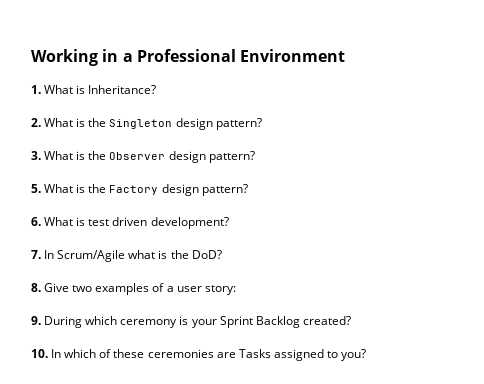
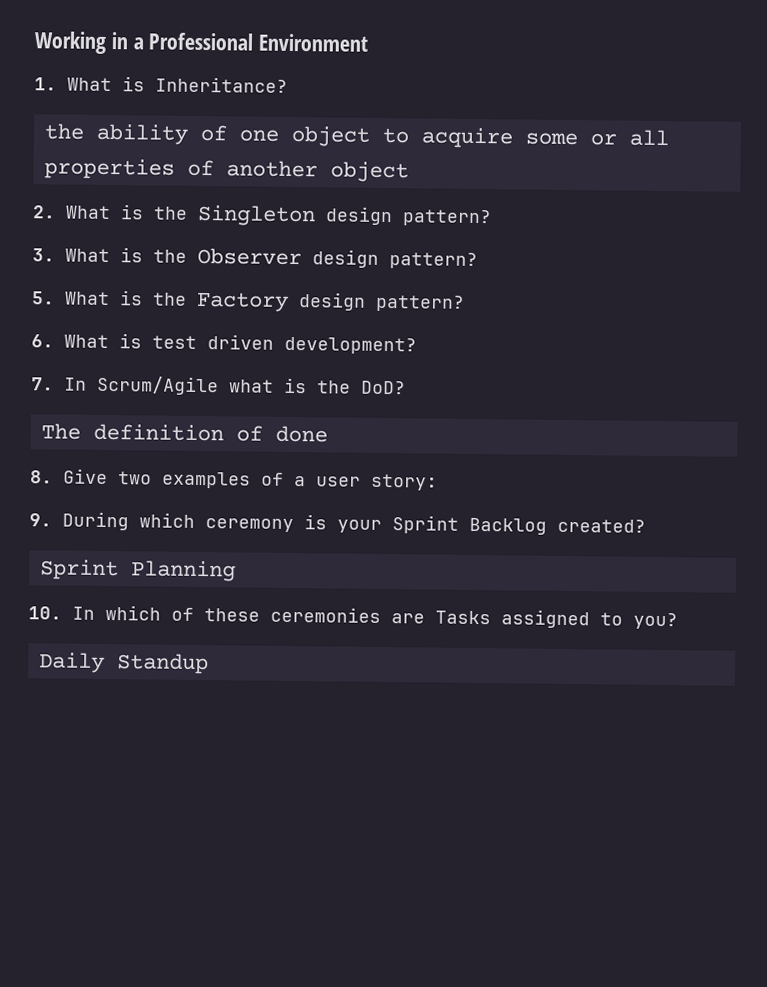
+ the ability of one object to acquire some or all properties of another object
+ The definition of done
+ Sprint Planning
+ Daily Standup

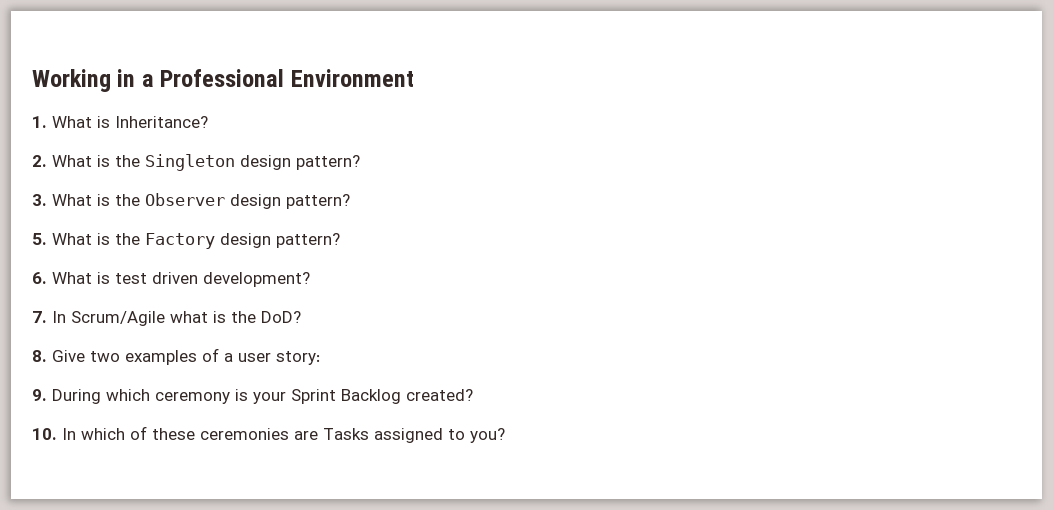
- the ability of one object to acquire some or all properties of another object
- The definition of done
- Sprint Planning
- Daily Standup

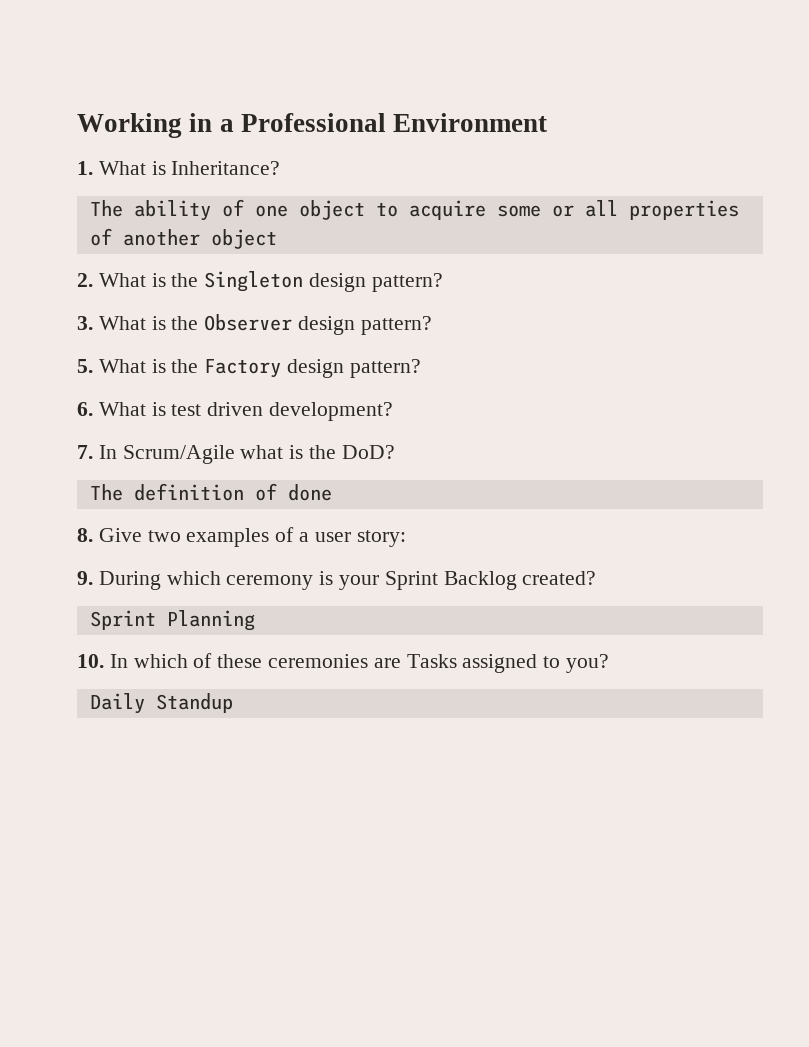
+ The ability of one object to acquire some or all properties of another object
+ The definition of done
+ Sprint Planning
+ Daily Standup

